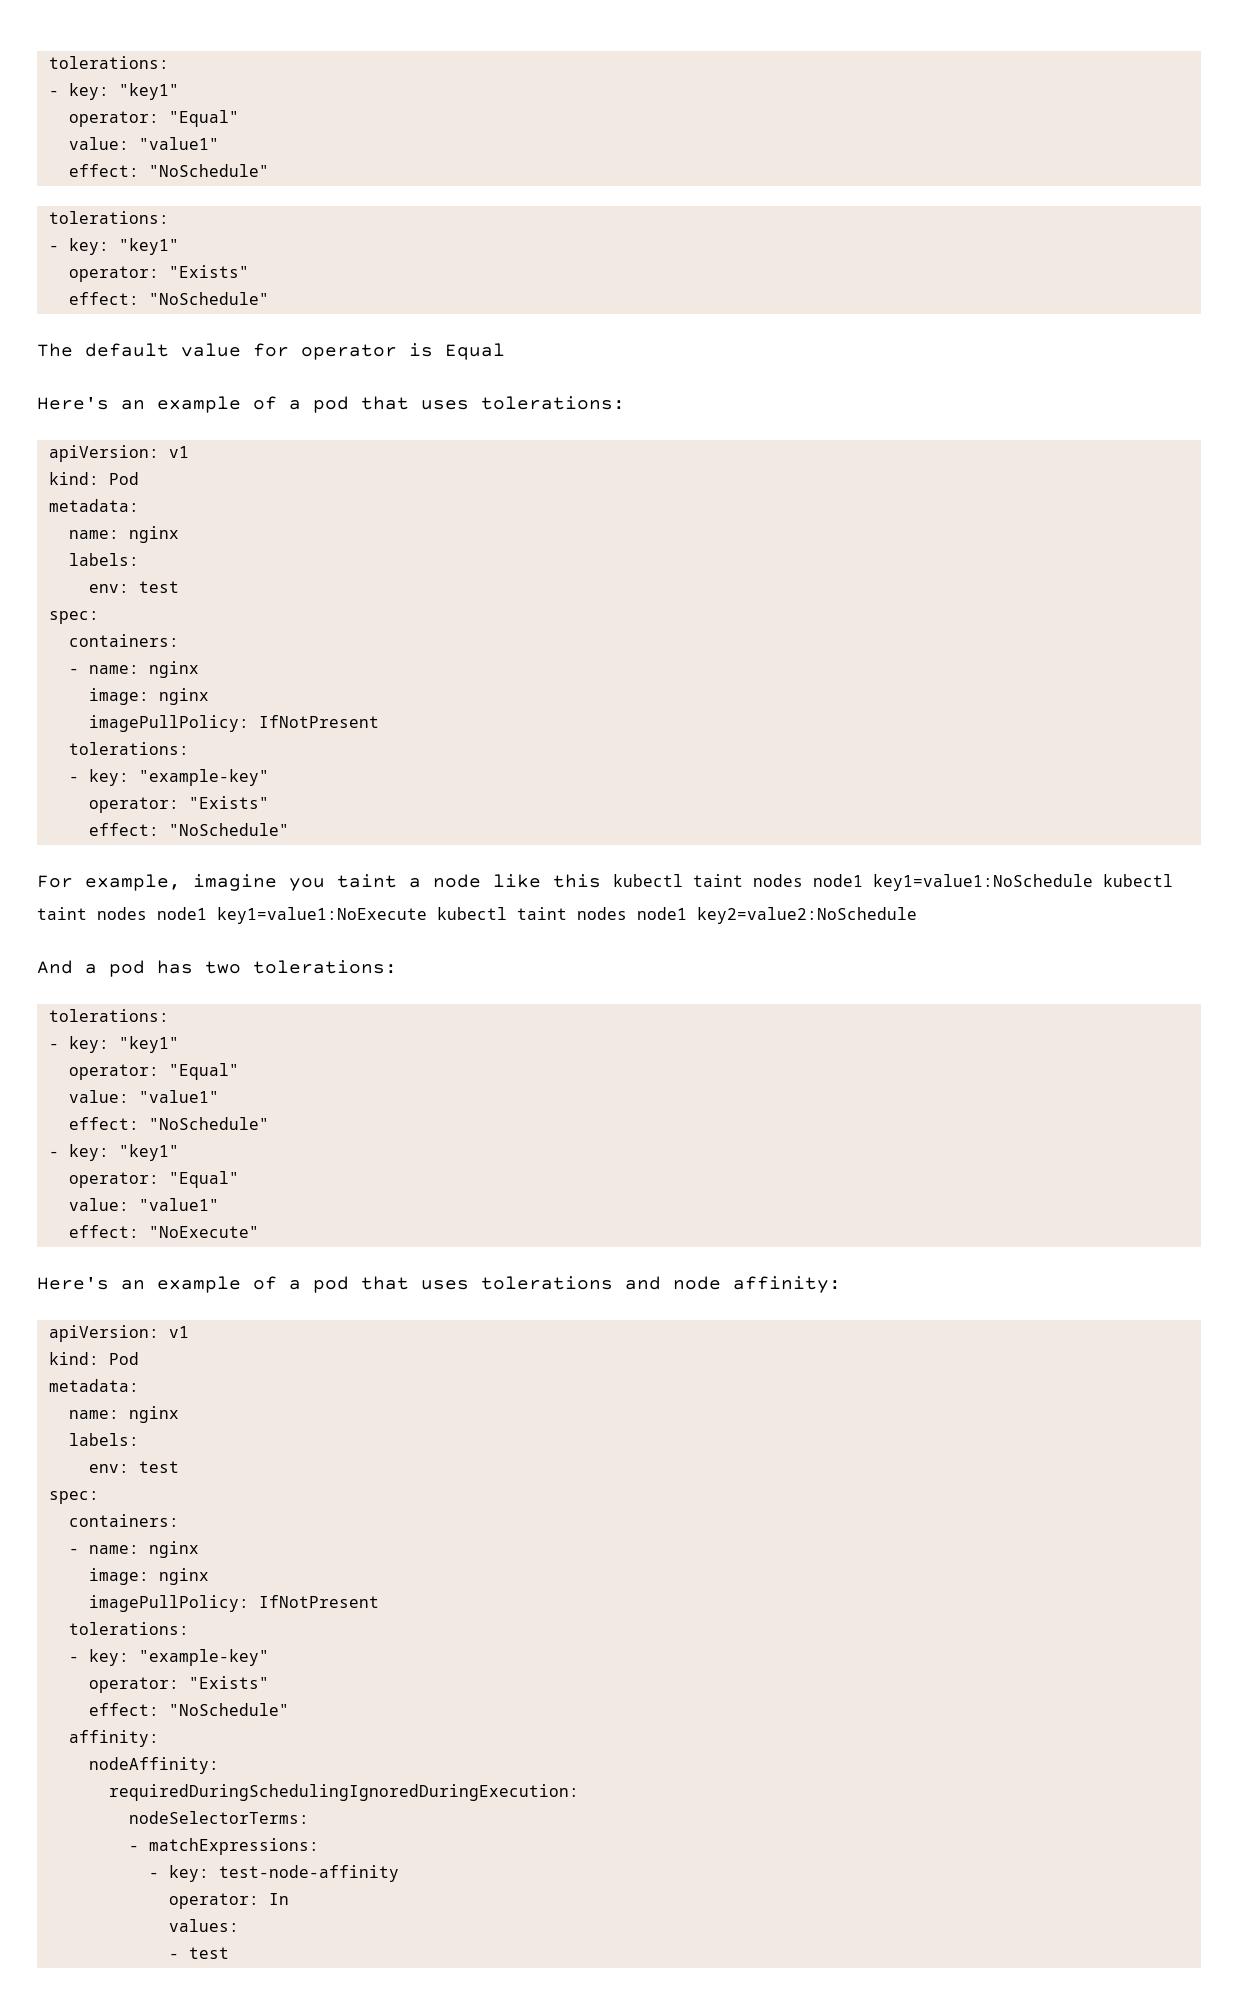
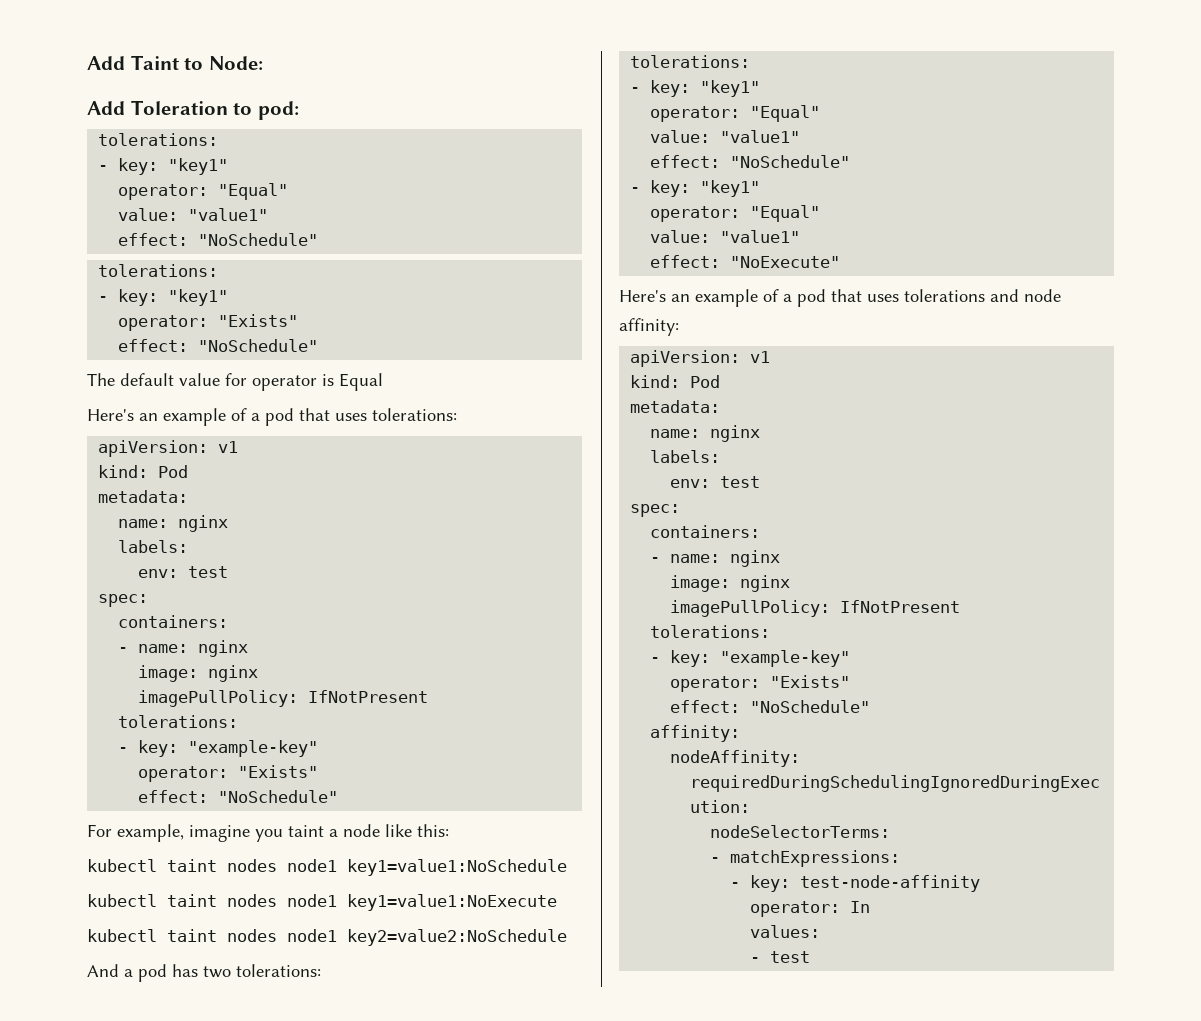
+ Add Taint to Node:
+ Add Toleration to pod:
- For example, imagine you taint a node like this kubectl taint nodes node1 key1=value1:NoSchedule kubectl taint nodes node1 key1=value1:NoExecute kubectl taint nodes node1 key2=value2:NoSchedule
+ For example, imagine you taint a node like this:
+ kubectl taint nodes node1 key1=value1:NoSchedule
+ kubectl taint nodes node1 key1=value1:NoExecute
+ kubectl taint nodes node1 key2=value2:NoSchedule

